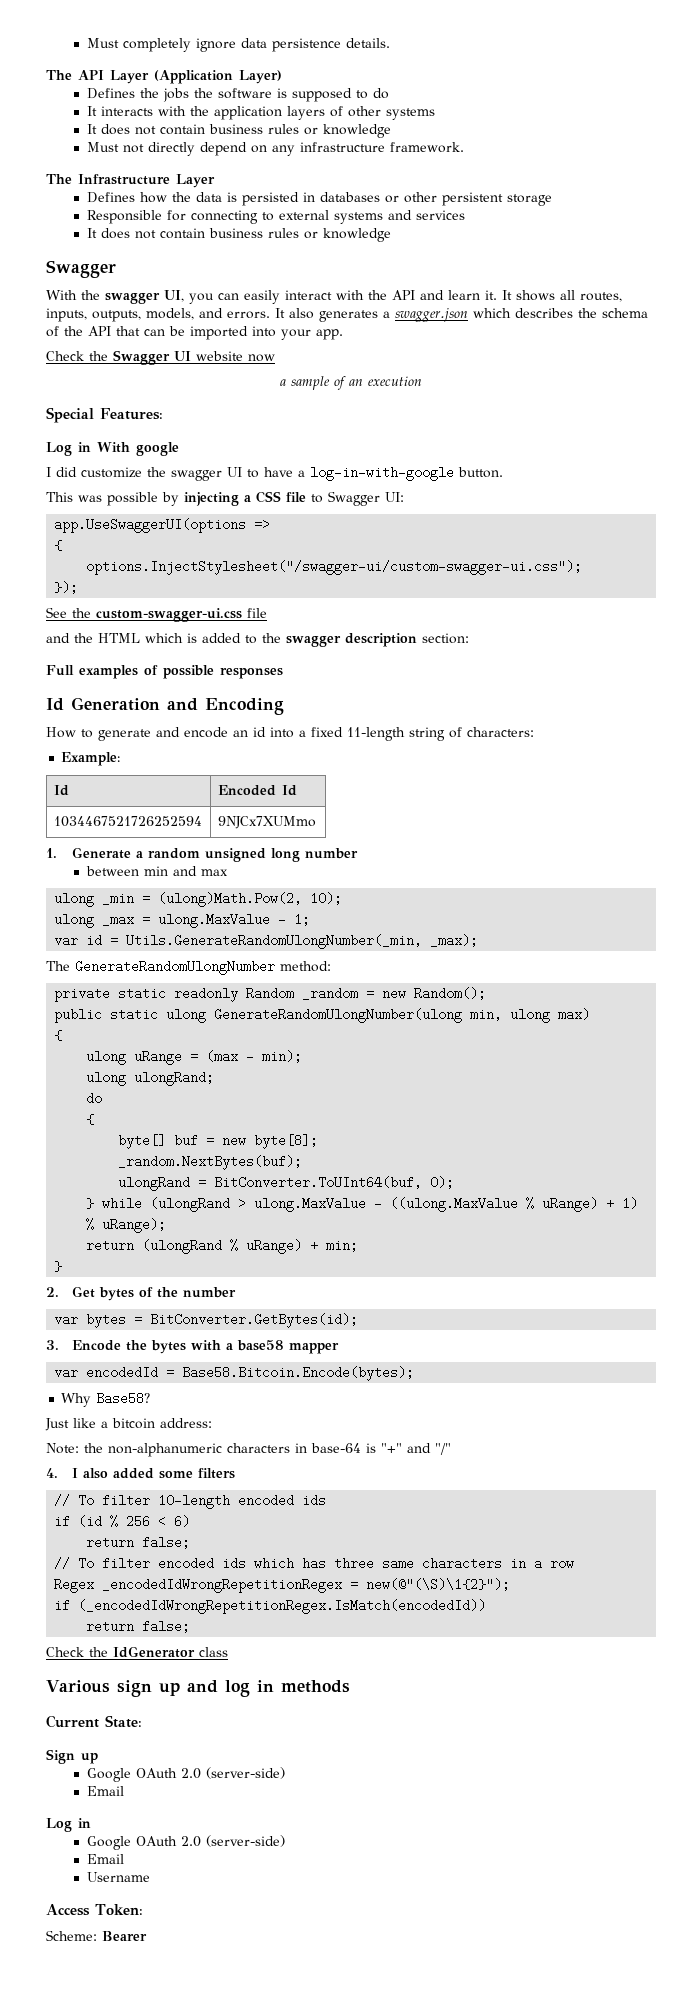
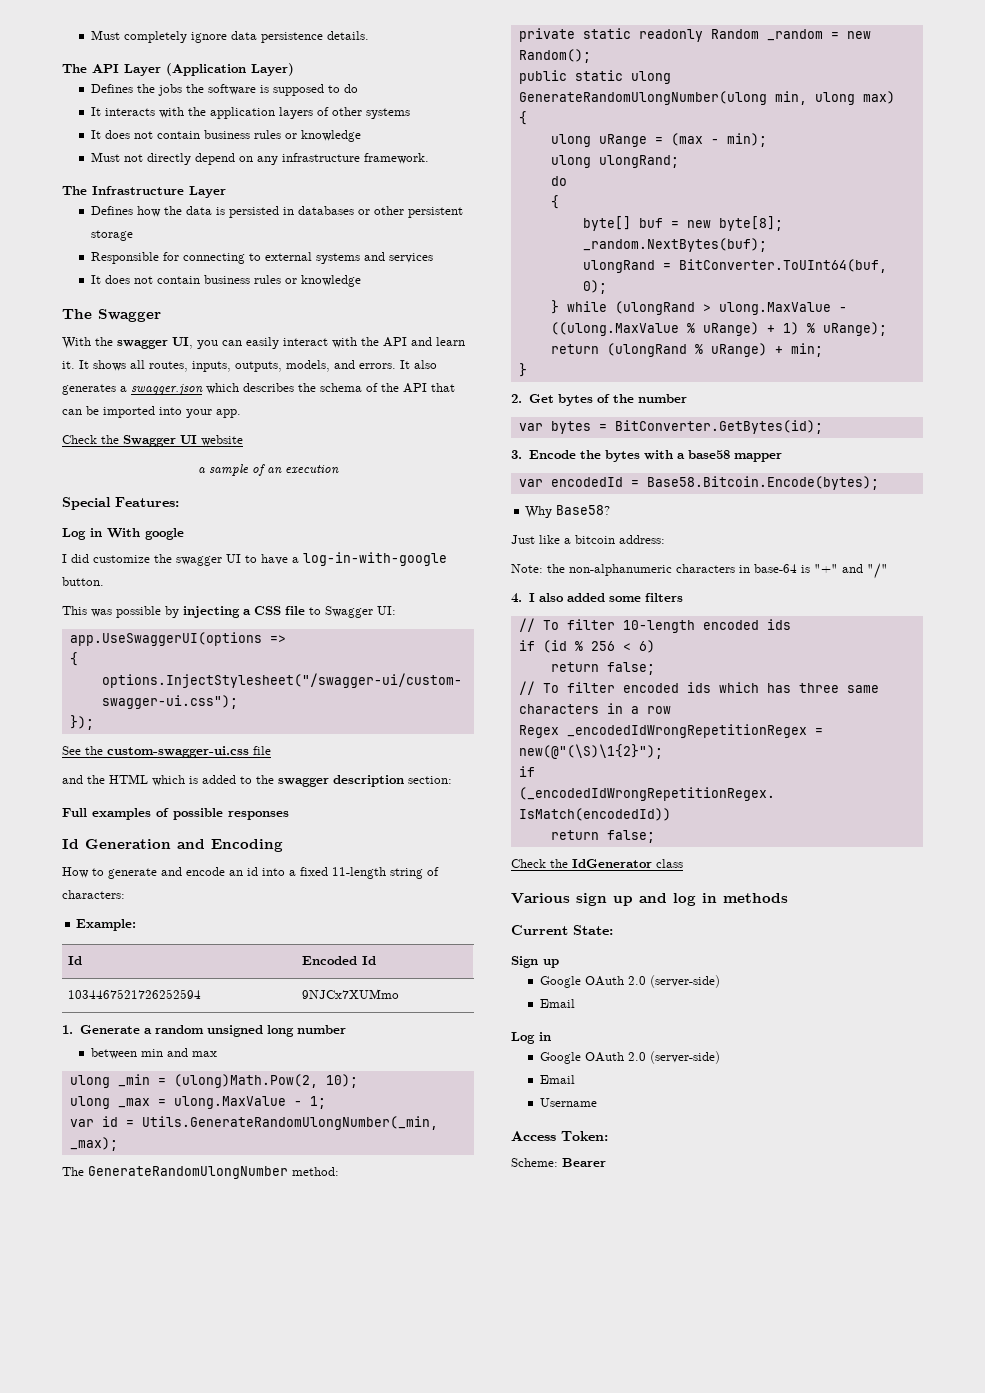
  Responsible for connecting to external systems and services
  It does not contain business rules or knowledge
- Swagger
+ The Swagger
- Check the Swagger UI website now
+ Check the Swagger UI website

